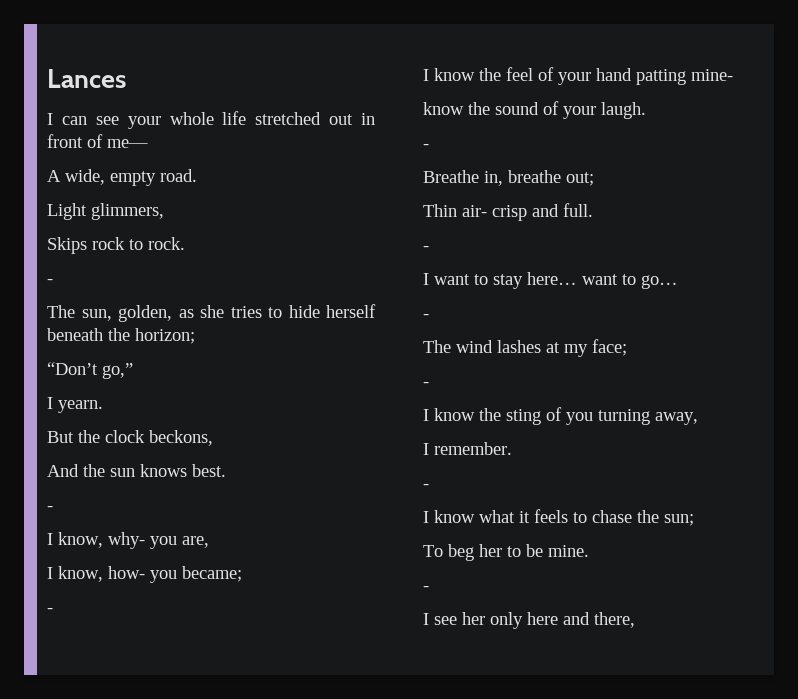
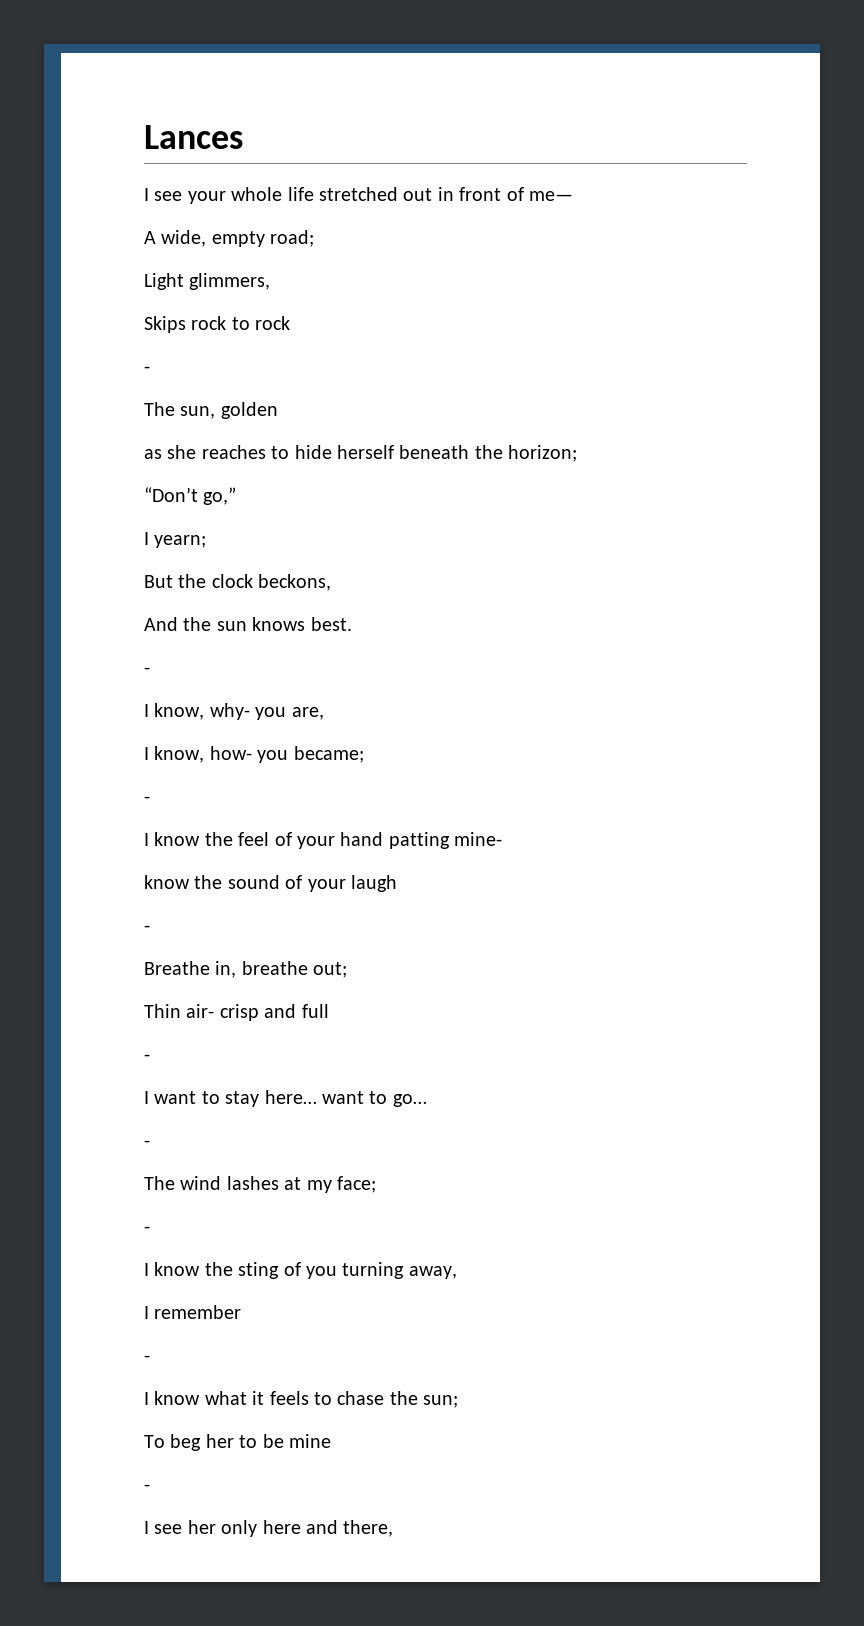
- I can see your whole life stretched out in front of me—
+ I see your whole life stretched out in front of me—
- A wide, empty road.
+ A wide, empty road;
- Skips rock to rock.
+ Skips rock to rock
- The sun, golden, as she tries to hide herself beneath the horizon;
+ The sun, golden
+ as she reaches to hide herself beneath the horizon;
- I yearn.
+ I yearn;
- know the sound of your laugh.
+ know the sound of your laugh
- Thin air- crisp and full.
+ Thin air- crisp and full
- I remember.
+ I remember
- To beg her to be mine.
+ To beg her to be mine

